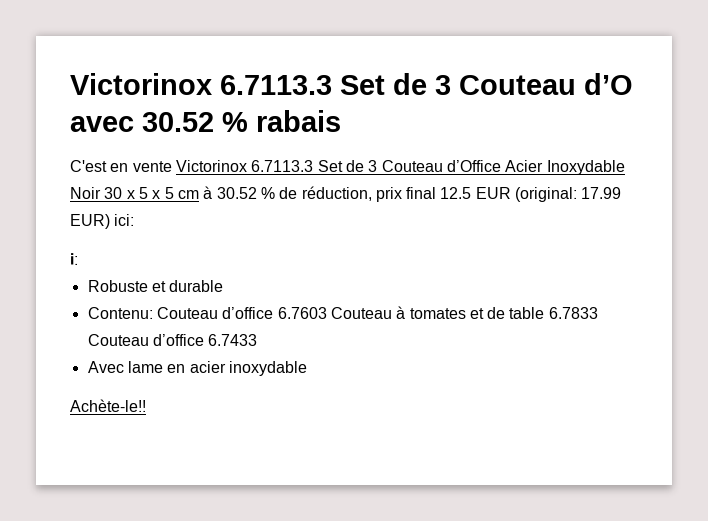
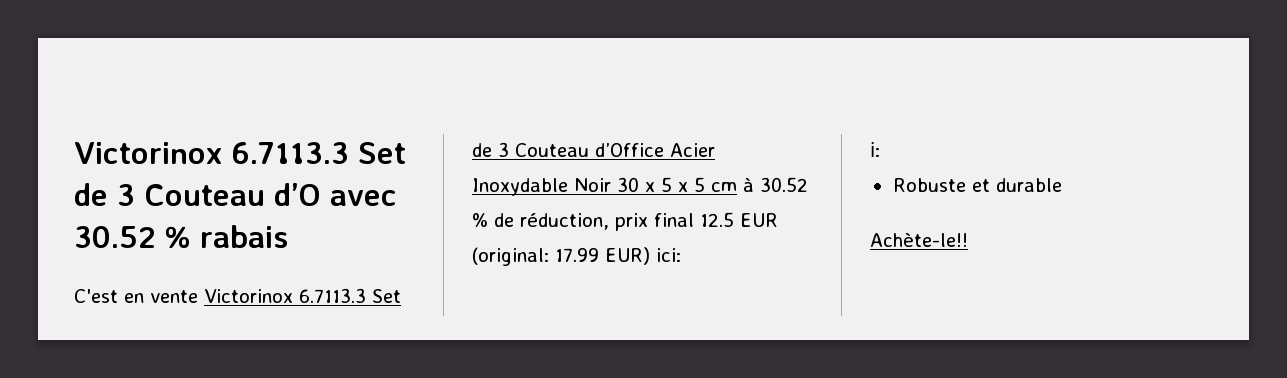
- Contenu: Couteau d’office 6.7603 Couteau à tomates et de table 6.7833 Couteau d’office 6.7433
- Avec lame en acier inoxydable

